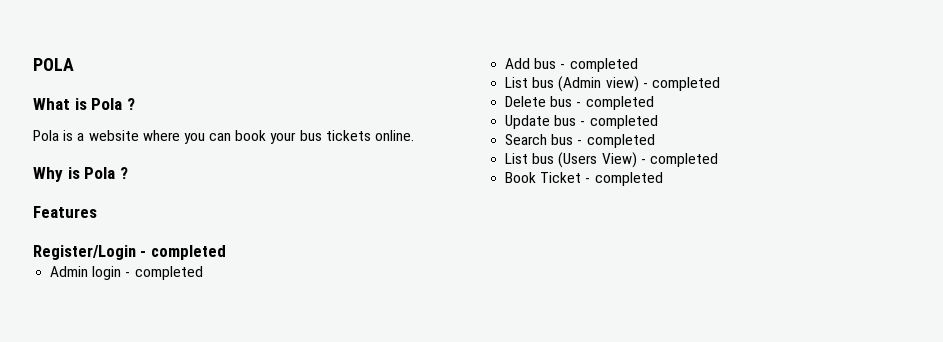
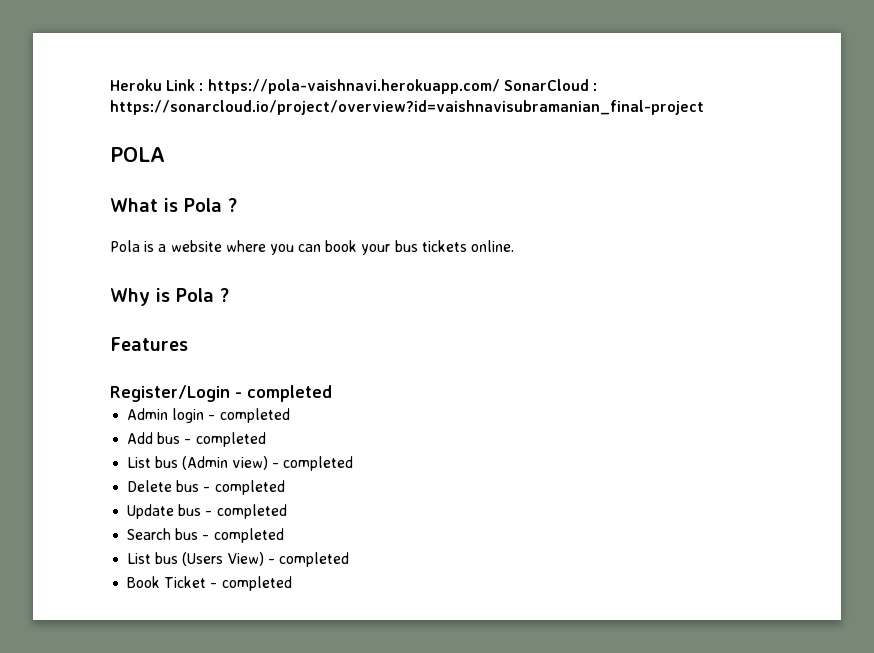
+ Heroku Link : https://pola-vaishnavi.herokuapp.com/ SonarCloud : https://sonarcloud.io/project/overview?id=vaishnavisubramanian_final-project

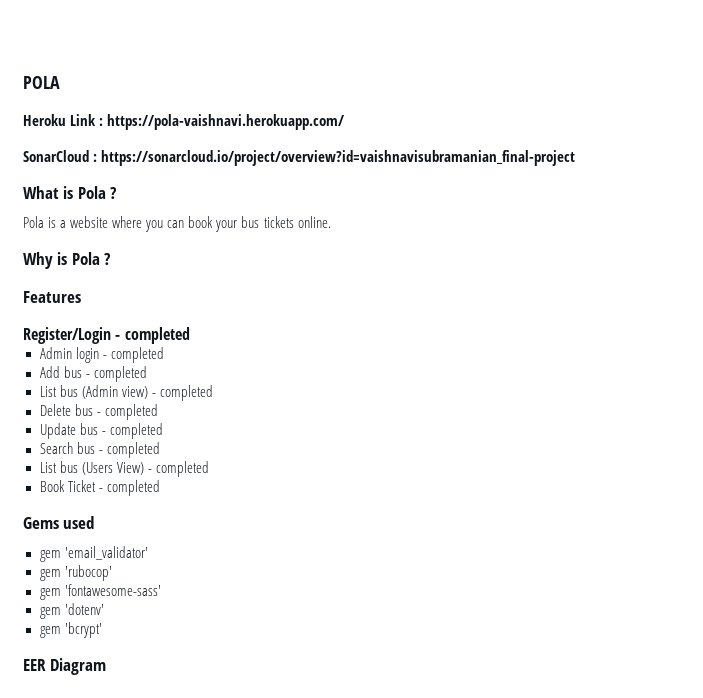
+ POLA
- Heroku Link : https://pola-vaishnavi.herokuapp.com/ SonarCloud : https://sonarcloud.io/project/overview?id=vaishnavisubramanian_final-project
+ Heroku Link : https://pola-vaishnavi.herokuapp.com/
+ SonarCloud : https://sonarcloud.io/project/overview?id=vaishnavisubramanian_final-project
- POLA
+ Gems used
+ gem 'email_validator'
+ gem 'rubocop'
+ gem 'fontawesome-sass'
+ gem 'dotenv'
+ gem 'bcrypt'
+ EER Diagram

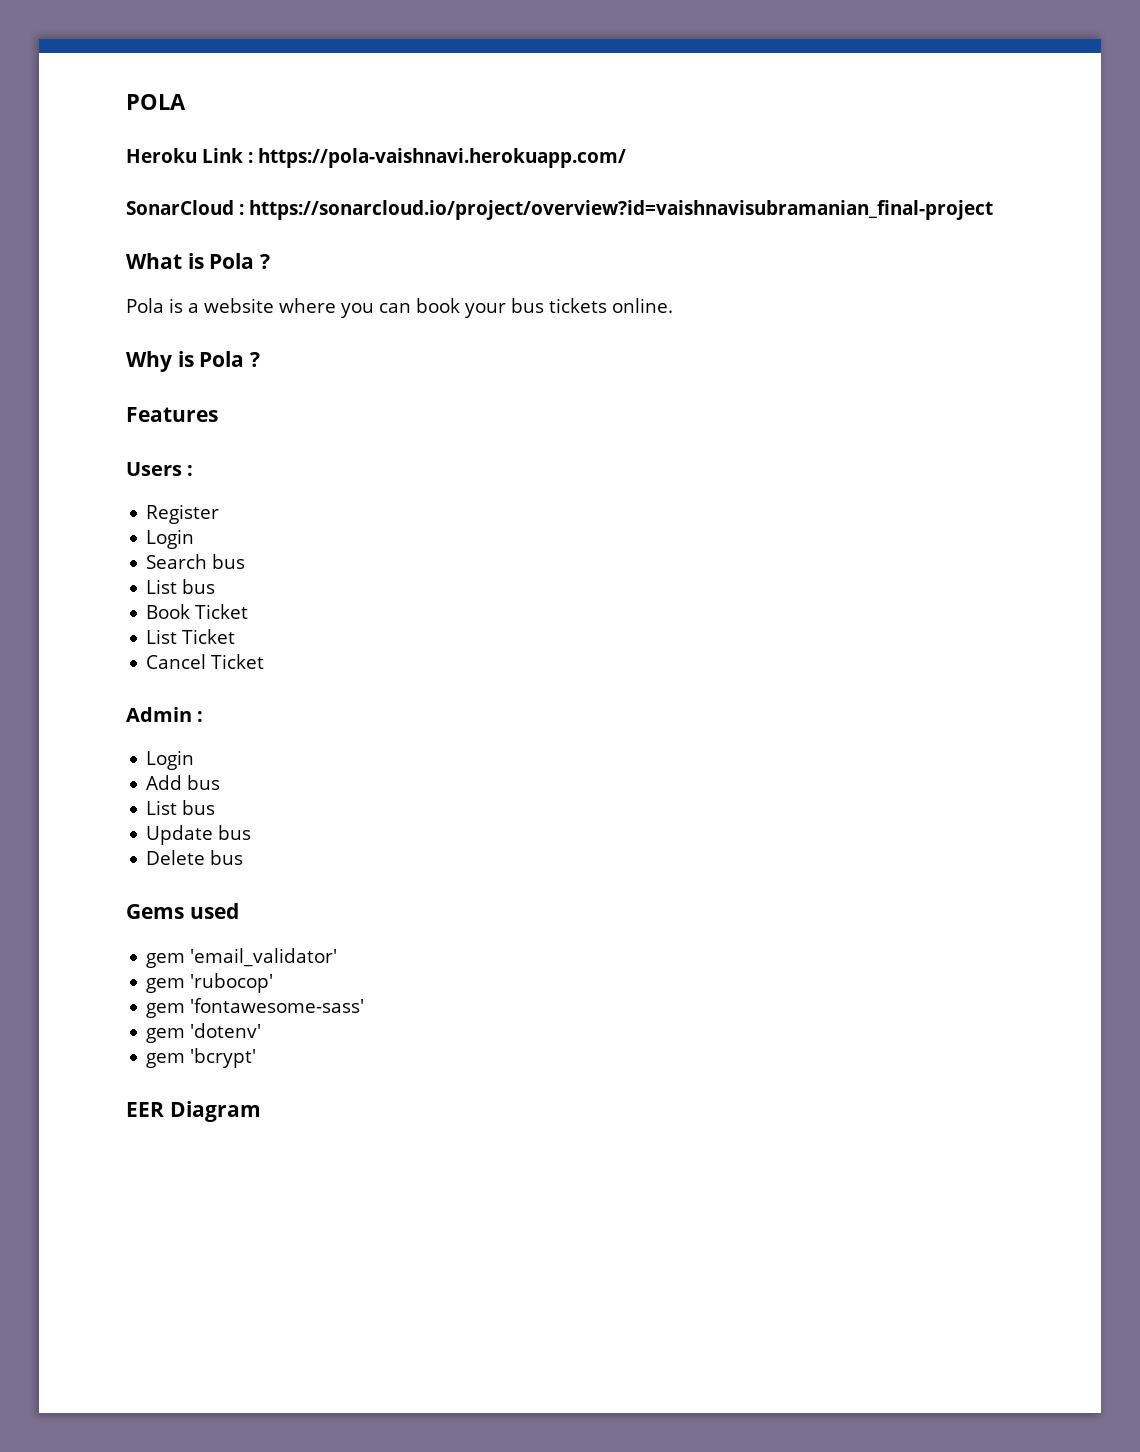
- Register/Login - completed
- Admin login - completed
+ Users :
+ Register
+ Login
+ Search bus
+ List bus
+ Book Ticket
+ List Ticket
+ Cancel Ticket
+ Admin :
+ Login
- Add bus - completed
- List bus (Admin view) - completed
- Delete bus - completed
- Update bus - completed
- Search bus - completed
- List bus (Users View) - completed
- Book Ticket - completed
+ Add bus
+ List bus
+ Update bus
+ Delete bus

